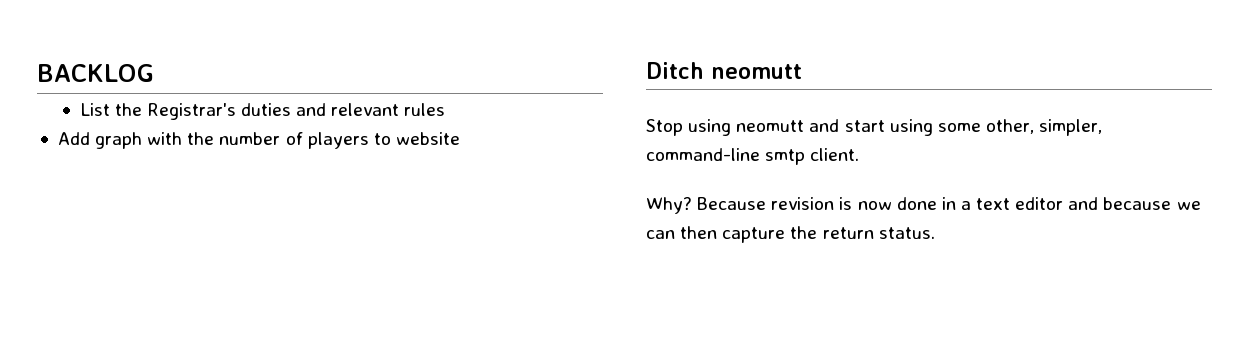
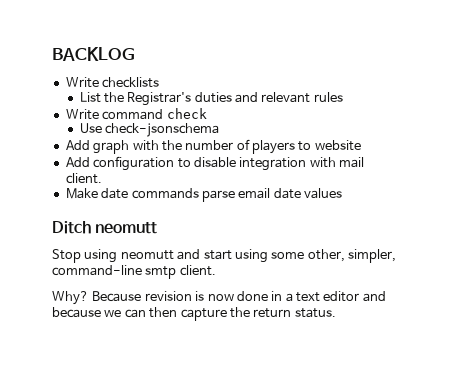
+ Write checklists
+ Write command check
+ Use check-jsonschema
+ Add configuration to disable integration with mail client.
+ Make date commands parse email date values

